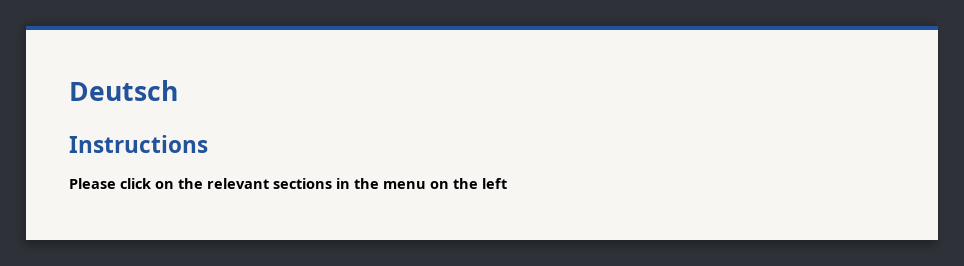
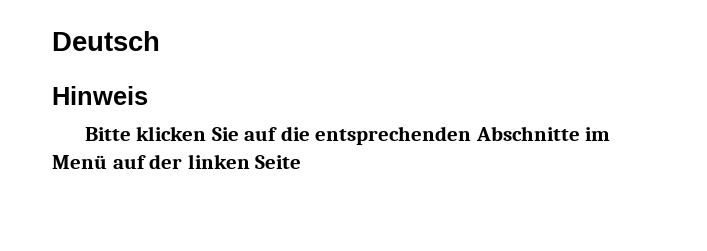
- Instructions
- Please click on the relevant sections in the menu on the left
+ Hinweis
+ Bitte klicken Sie auf die entsprechenden Abschnitte im Menü auf der linken Seite

